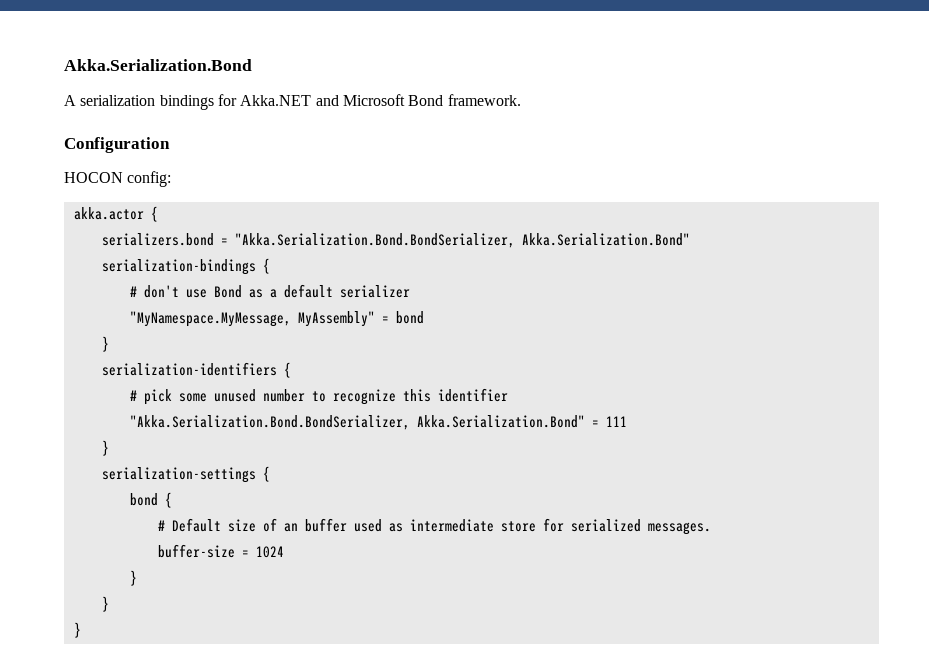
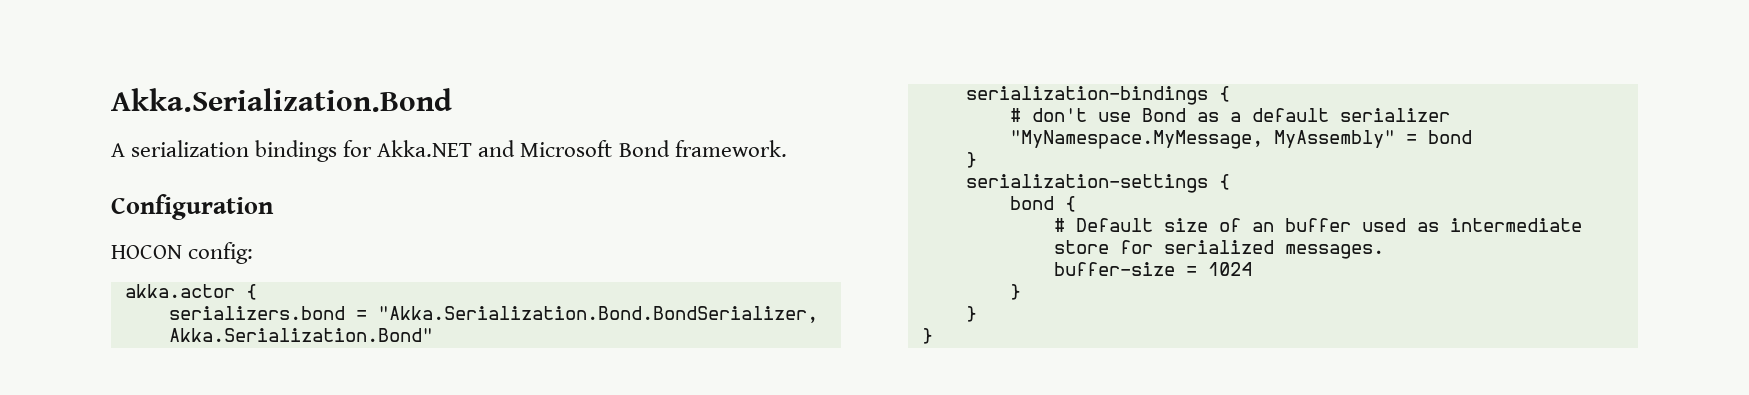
- serialization-identifiers {
- # pick some unused number to recognize this identifier
- "Akka.Serialization.Bond.BondSerializer, Akka.Serialization.Bond" = 111
- }

